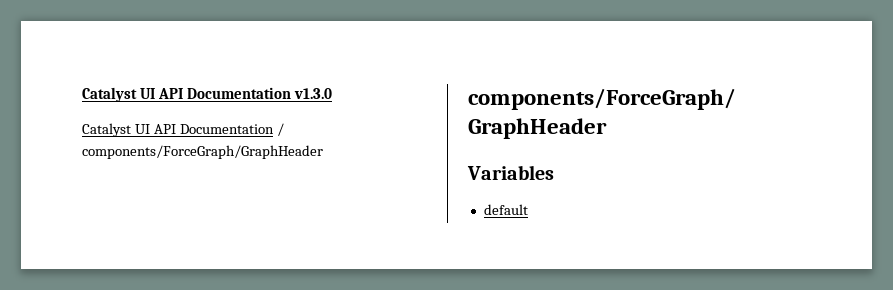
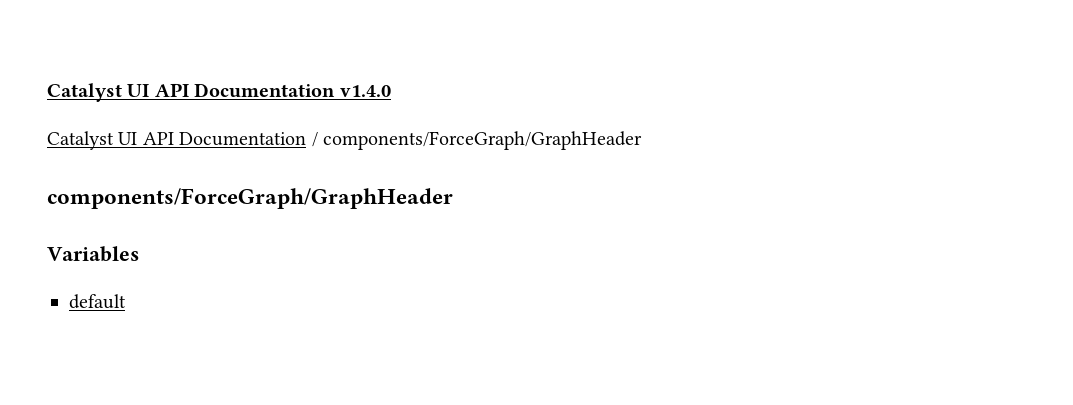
- Catalyst UI API Documentation v1.3.0
+ Catalyst UI API Documentation v1.4.0

